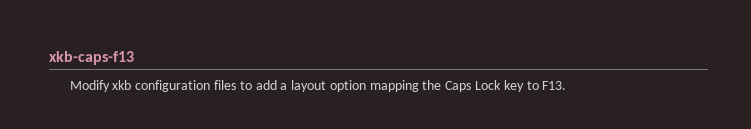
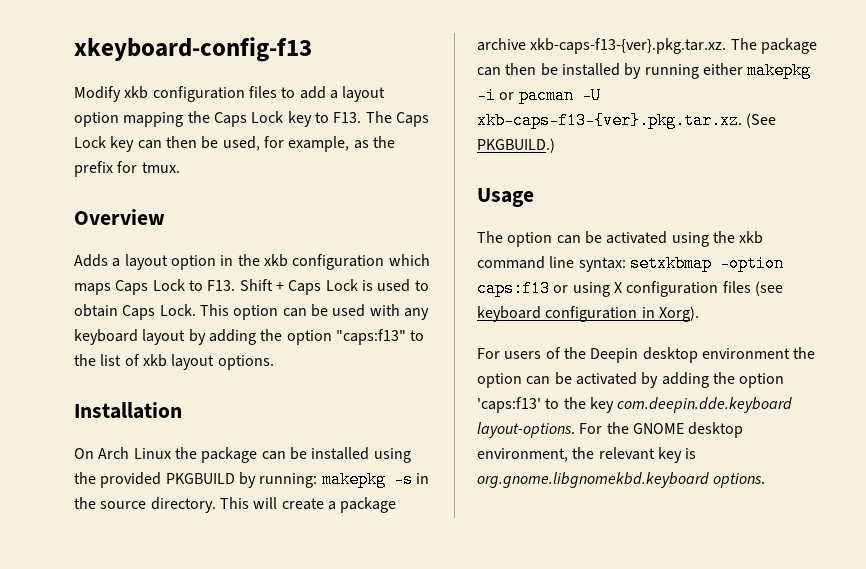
- xkb-caps-f13
+ xkeyboard-config-f13
- Modify xkb configuration files to add a layout option mapping the Caps Lock key to F13.
+ Modify xkb configuration files to add a layout option mapping the Caps Lock key to F13. The Caps Lock key can then be used, for example, as the prefix for tmux.
+ Overview
+ Adds a layout option in the xkb configuration which maps Caps Lock to F13. Shift + Caps Lock is used to obtain Caps Lock. This option can be used with any keyboard layout by adding the option "caps:f13" to the list of xkb layout options.
+ Installation
+ On Arch Linux the package can be installed using the provided PKGBUILD by running: makepkg -s in the source directory. This will create a package archive xkb-caps-f13-{ver}.pkg.tar.xz. The package can then be installed by running either makepkg -i or pacman -U xkb-caps-f13-{ver}.pkg.tar.xz. (See PKGBUILD.)
+ Usage
+ The option can be activated using the xkb command line syntax: setxkbmap -option caps:f13 or using X configuration files (see keyboard configuration in Xorg).
+ For users of the Deepin desktop environment the option can be activated by adding the option 'caps:f13' to the key com.deepin.dde.keyboard layout-options. For the GNOME desktop environment, the relevant key is org.gnome.libgnomekbd.keyboard options.

